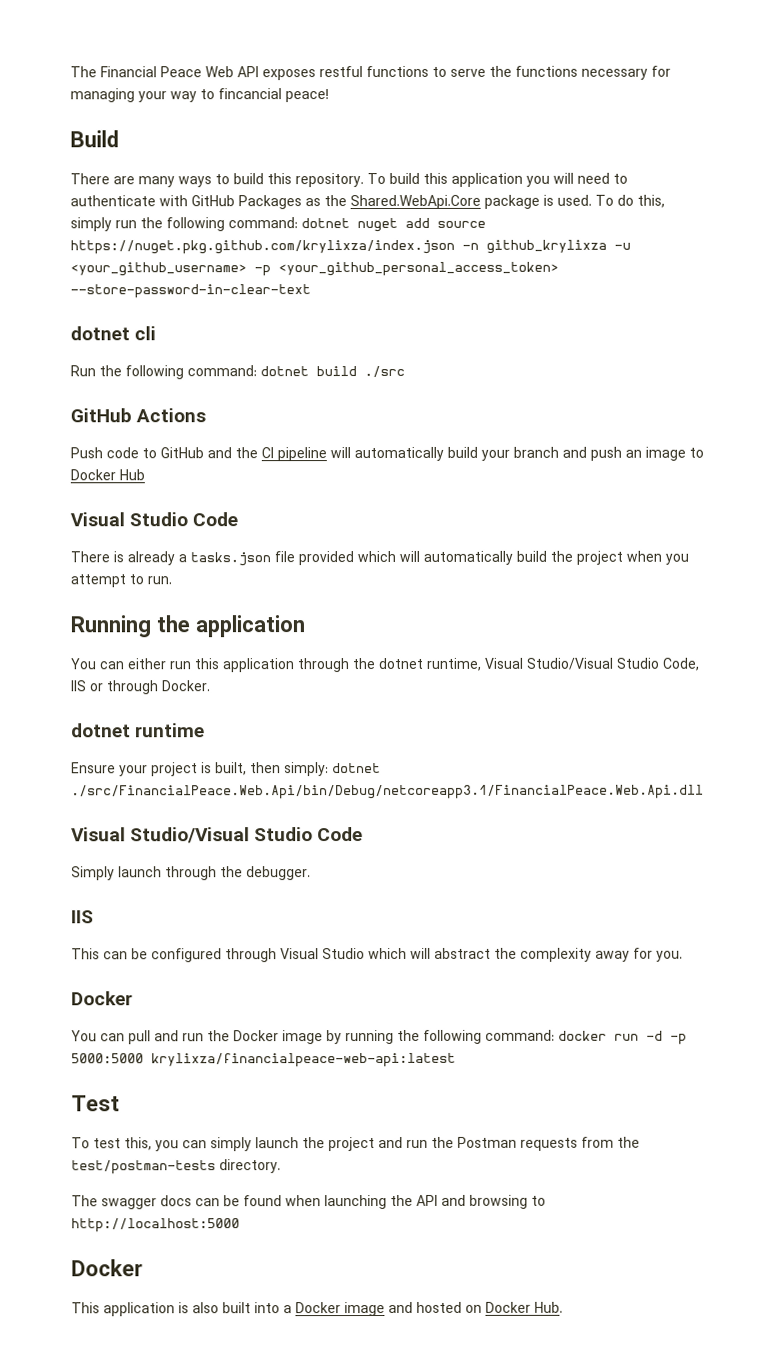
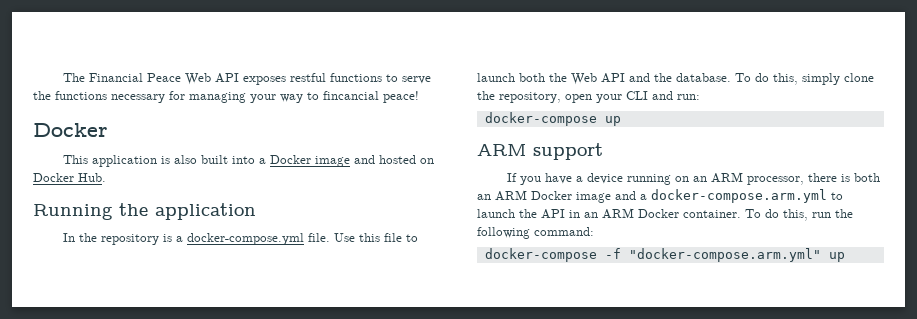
- Build
- There are many ways to build this repository. To build this application you will need to authenticate with GitHub Packages as the Shared.WebApi.Core package is used. To do this, simply run the following command: dotnet nuget add source https://nuget.pkg.github.com/krylixza/index.json -n github_krylixza -u <your_github_username> -p <your_github_personal_access_token> --store-password-in-clear-text
- dotnet cli
- Run the following command: dotnet build ./src
- GitHub Actions
- Push code to GitHub and the CI pipeline will automatically build your branch and push an image to Docker Hub
- Visual Studio Code
- There is already a tasks.json file provided which will automatically build the project when you attempt to run.
- Running the application
- You can either run this application through the dotnet runtime, Visual Studio/Visual Studio Code, IIS or through Docker.
- dotnet runtime
- Ensure your project is built, then simply: dotnet ./src/FinancialPeace.Web.Api/bin/Debug/netcoreapp3.1/FinancialPeace.Web.Api.dll
- Visual Studio/Visual Studio Code
- Simply launch through the debugger.
- IIS
- This can be configured through Visual Studio which will abstract the complexity away for you.
- Docker
- You can pull and run the Docker image by running the following command: docker run -d -p 5000:5000 krylixza/financialpeace-web-api:latest
- Test
- To test this, you can simply launch the project and run the Postman requests from the test/postman-tests directory.
- The swagger docs can be found when launching the API and browsing to http://localhost:5000
+ Running the application
+ In the repository is a docker-compose.yml file. Use this file to launch both the Web API and the database. To do this, simply clone the repository, open your CLI and run:
+ docker-compose up
+ ARM support
+ If you have a device running on an ARM processor, there is both an ARM Docker image and a docker-compose.arm.yml to launch the API in an ARM Docker container. To do this, run the following command:
+ docker-compose -f "docker-compose.arm.yml" up

